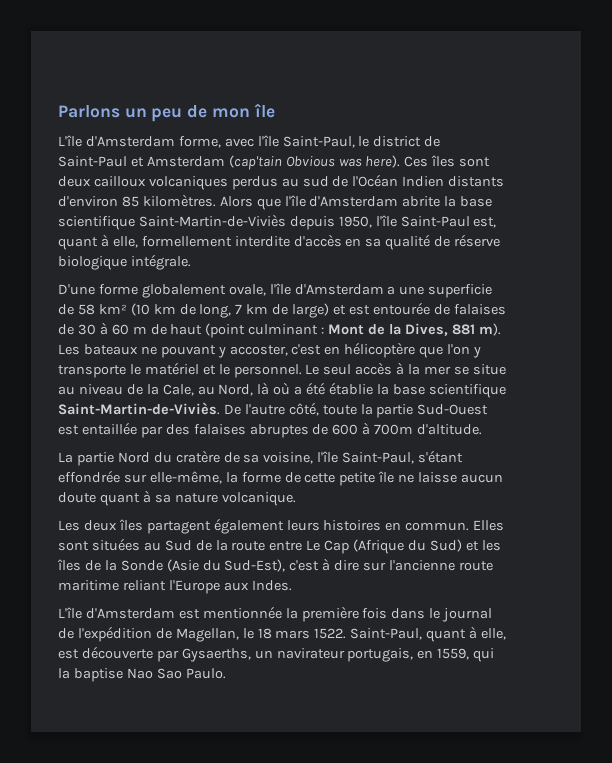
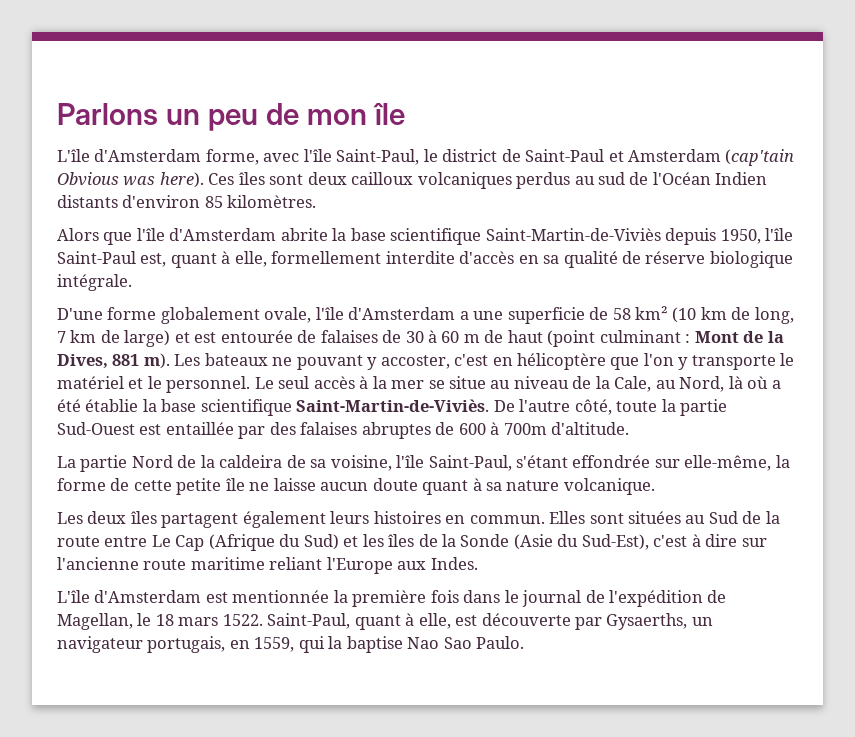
- Ces îles sont deux cailloux volcaniques perdus au sud de l'Océan Indien distants d'environ 85 kilomètres. Alors que l'île d'Amsterdam abrite la base scientifique Saint-Martin-de-Viviès depuis 1950, l'île Saint-Paul est, quant à elle, formellement interdite d'accès en sa qualité de réserve biologique intégrale.
+ Ces îles sont deux cailloux volcaniques perdus au sud de l'Océan Indien distants d'environ 85 kilomètres.
+ Alors que l'île d'Amsterdam abrite la base scientifique Saint-Martin-de-Viviès depuis 1950, l'île Saint-Paul est, quant à elle, formellement interdite d'accès en sa qualité de réserve biologique intégrale.
- La partie Nord du cratère de sa voisine, l'île Saint-Paul, s'étant effondrée sur elle-même, la forme de cette petite île ne laisse aucun doute quant à sa nature volcanique.
+ La partie Nord de la caldeira de sa voisine, l'île Saint-Paul, s'étant effondrée sur elle-même, la forme de cette petite île ne laisse aucun doute quant à sa nature volcanique.
- Saint-Paul, quant à elle, est découverte par Gysaerths, un navirateur portugais, en 1559, qui la baptise Nao Sao Paulo.
+ Saint-Paul, quant à elle, est découverte par Gysaerths, un navigateur portugais, en 1559, qui la baptise Nao Sao Paulo.

